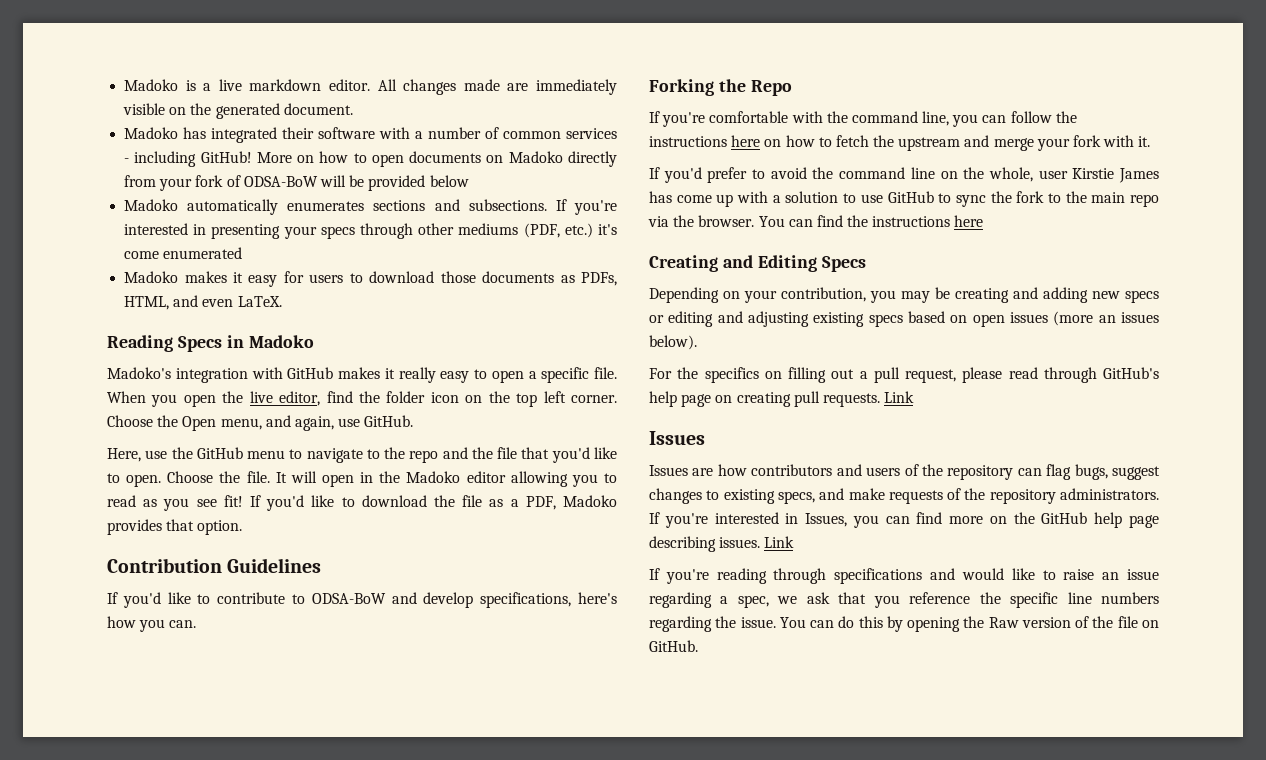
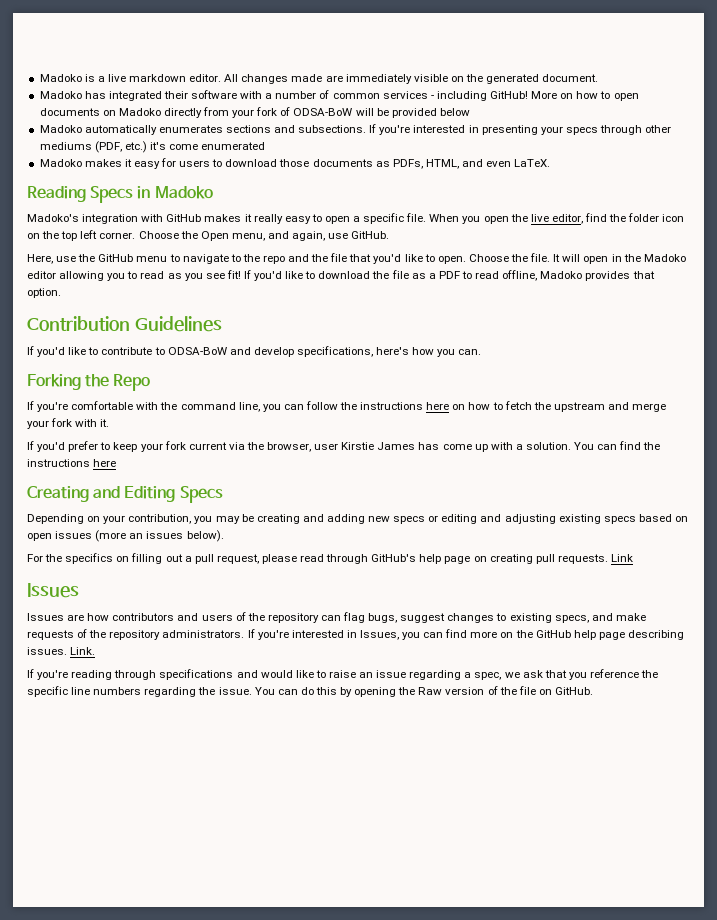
- If you'd like to download the file as a PDF, Madoko provides that option.
+ If you'd like to download the file as a PDF to read offline, Madoko provides that option.
- If you'd prefer to avoid the command line on the whole, user Kirstie James has come up with a solution to use GitHub to sync the fork to the main repo via the browser.
+ If you'd prefer to keep your fork current via the browser, user Kirstie James has come up with a solution.
- If you're interested in Issues, you can find more on the GitHub help page describing issues. Link
+ If you're interested in Issues, you can find more on the GitHub help page describing issues. Link.

